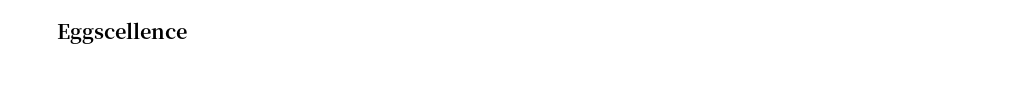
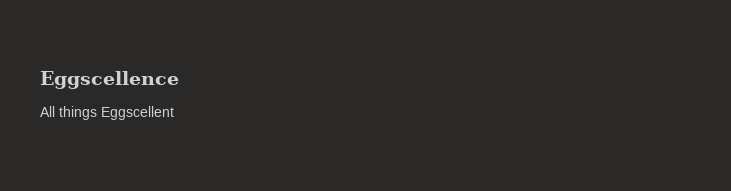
+ All things Eggscellent

